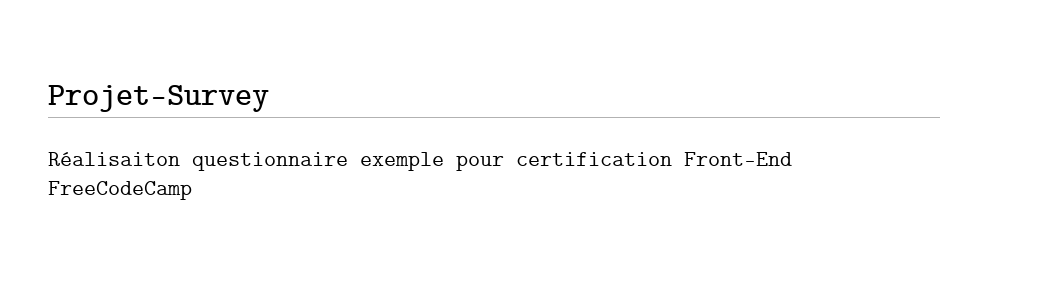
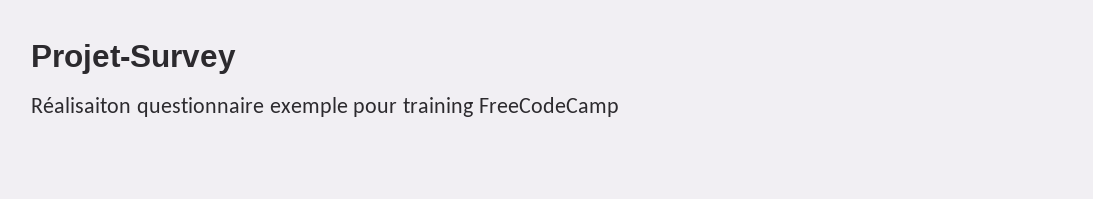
- Réalisaiton questionnaire exemple pour certification Front-End FreeCodeCamp
+ Réalisaiton questionnaire exemple pour training FreeCodeCamp

